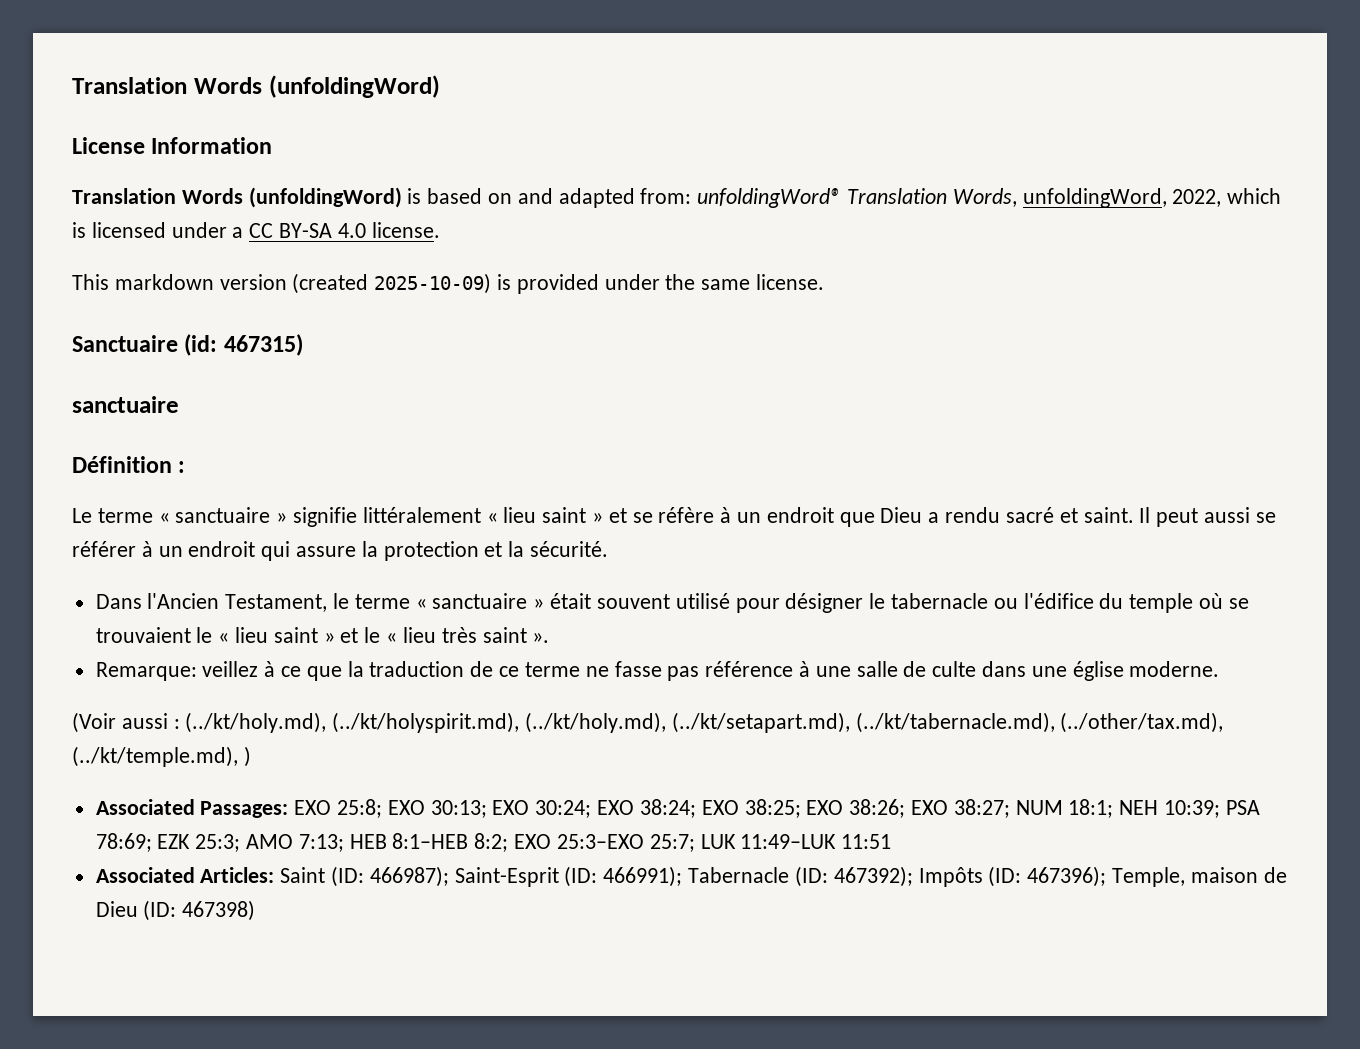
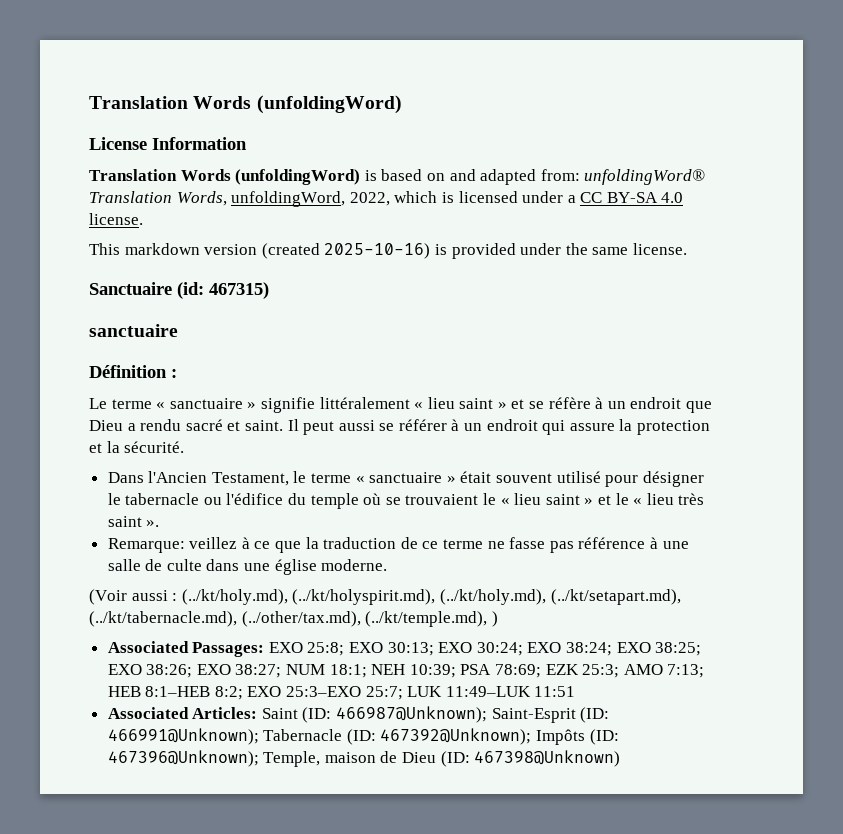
- This markdown version (created 2025-10-09) is provided under the same license.
+ This markdown version (created 2025-10-16) is provided under the same license.
- Associated Articles: Saint (ID: 466987); Saint-Esprit (ID: 466991); Tabernacle (ID: 467392); Impôts (ID: 467396); Temple, maison de Dieu (ID: 467398)
+ Associated Articles: Saint (ID: 466987@Unknown); Saint-Esprit (ID: 466991@Unknown); Tabernacle (ID: 467392@Unknown); Impôts (ID: 467396@Unknown); Temple, maison de Dieu (ID: 467398@Unknown)

